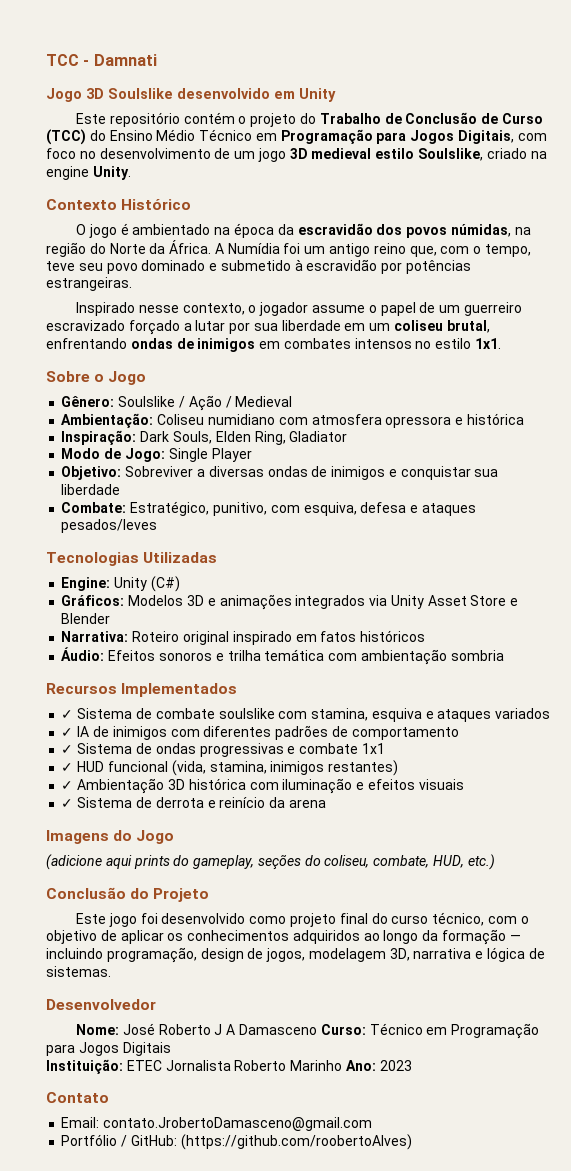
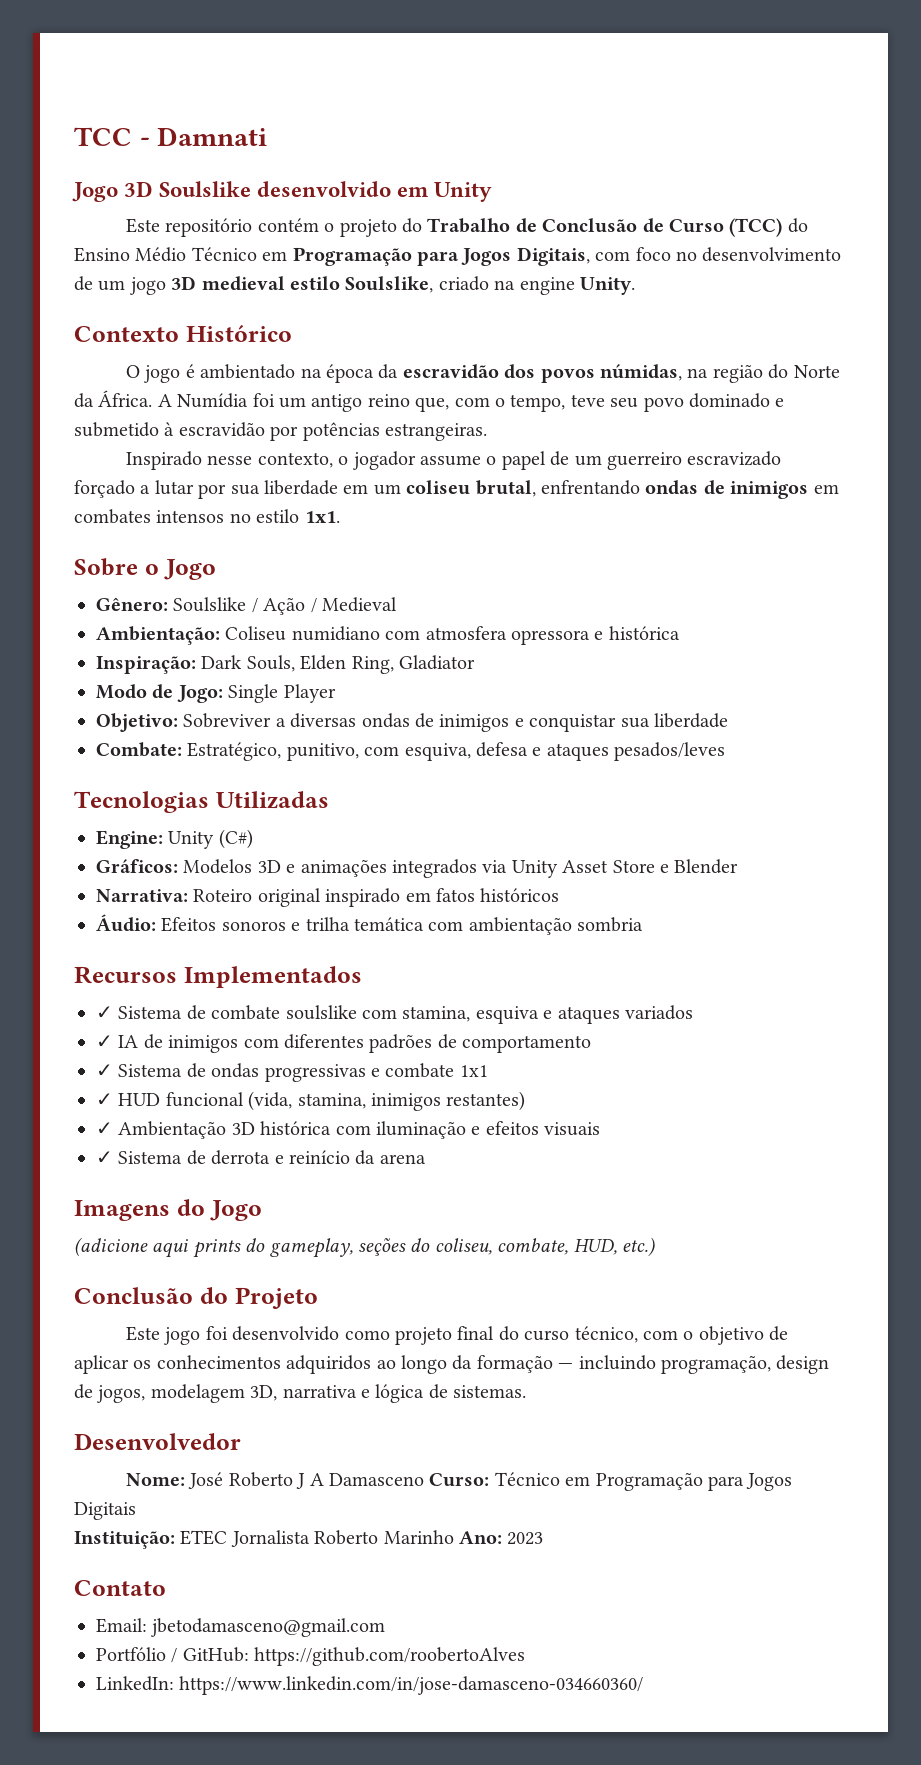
- Email: contato.JrobertoDamasceno@gmail.com
+ Email: jbetodamasceno@gmail.com
- Portfólio / GitHub: (https://github.com/roobertoAlves)
+ Portfólio / GitHub: https://github.com/roobertoAlves
+ LinkedIn: https://www.linkedin.com/in/jose-damasceno-034660360/

